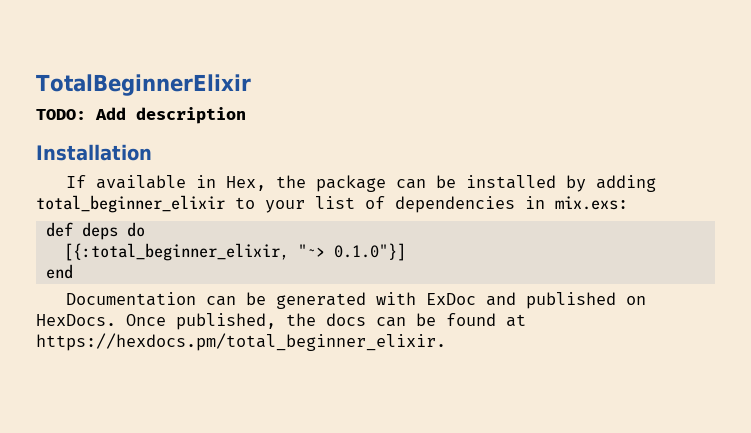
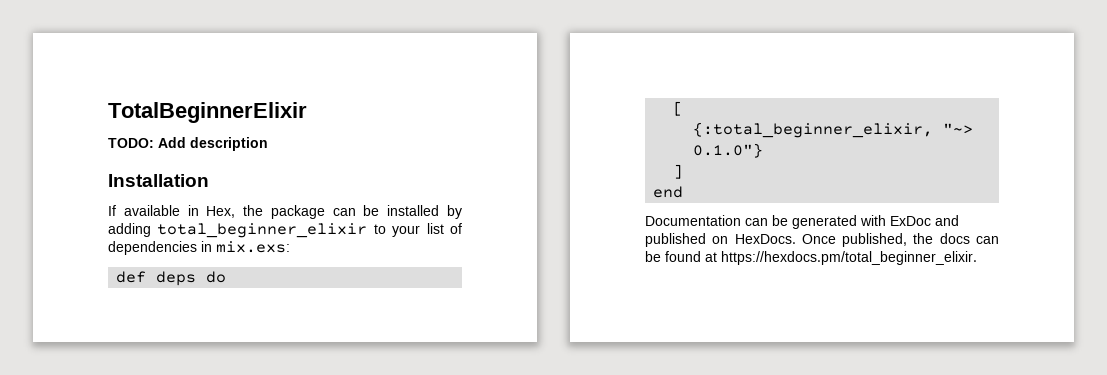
- [{:total_beginner_elixir, "~> 0.1.0"}]
+ [
+ {:total_beginner_elixir, "~> 0.1.0"}
+ ]

